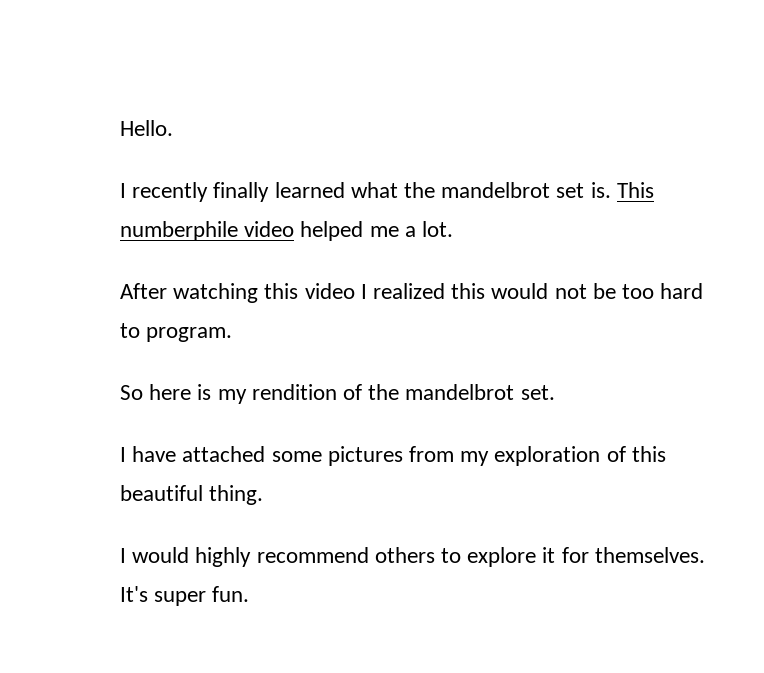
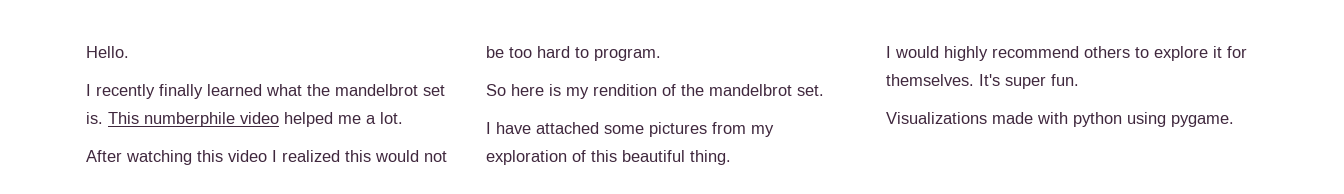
+ Visualizations made with python using pygame.

